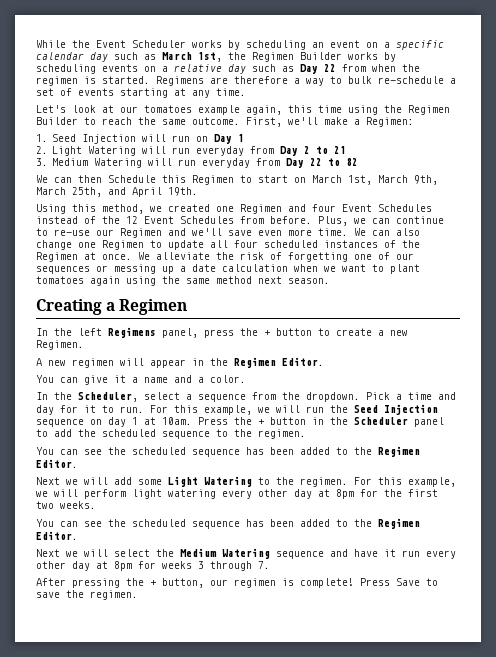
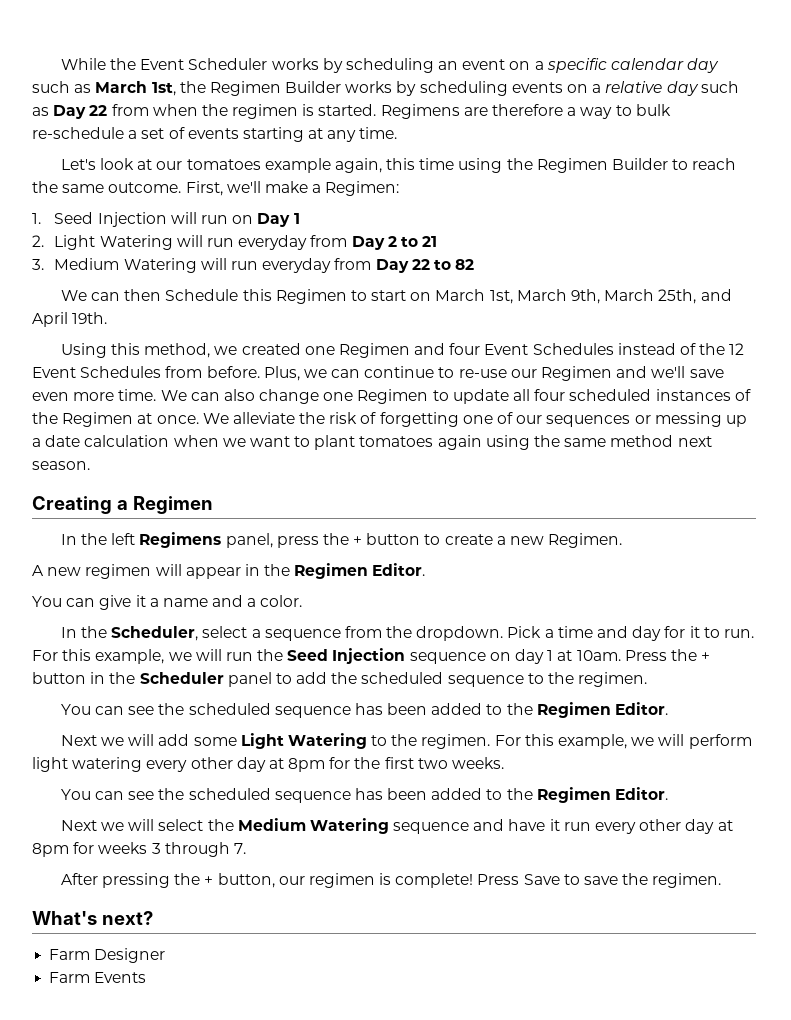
+ What's next?
+ Farm Designer
+ Farm Events

